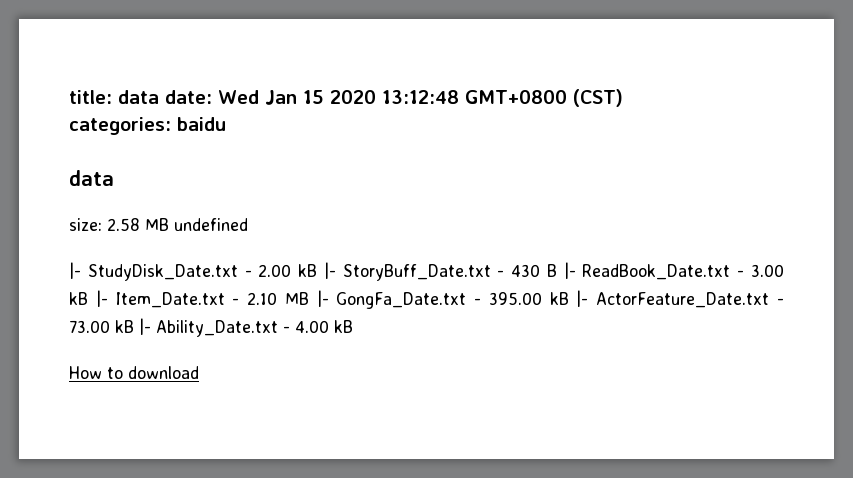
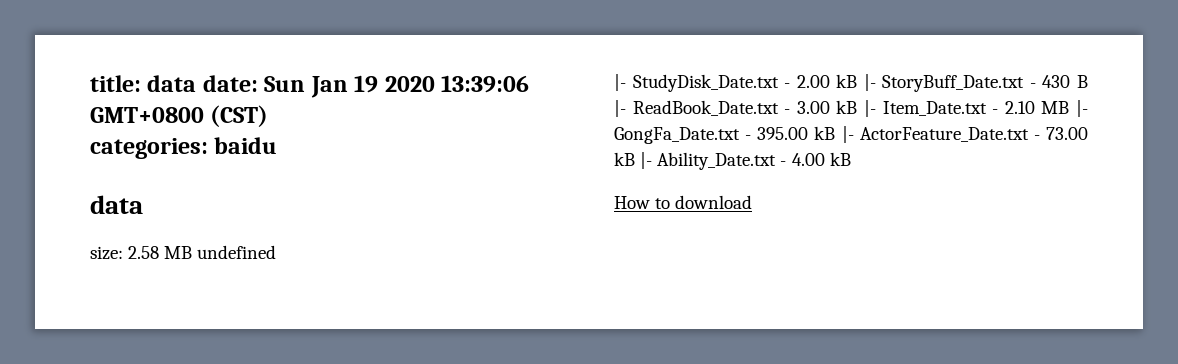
- title: data date: Wed Jan 15 2020 13:12:48 GMT+0800 (CST)
+ title: data date: Sun Jan 19 2020 13:39:06 GMT+0800 (CST)

